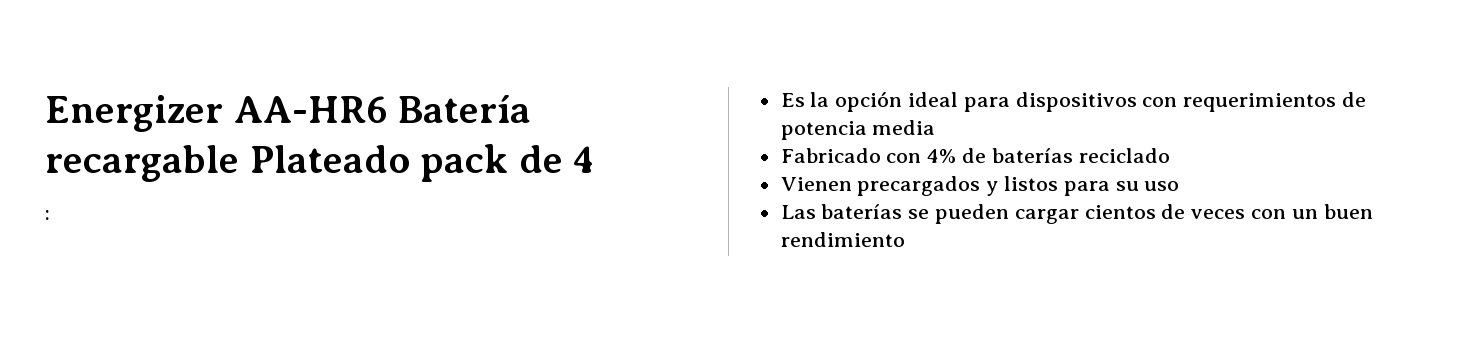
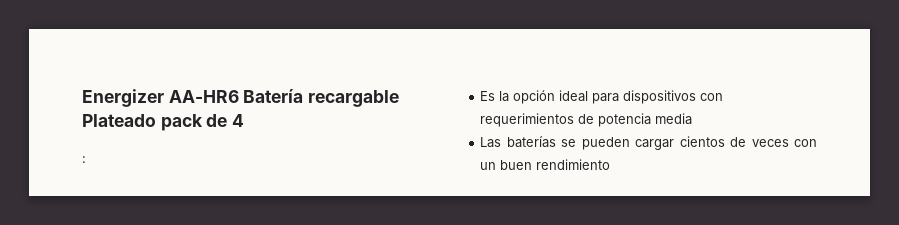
- Fabricado con 4% de baterías reciclado
- Vienen precargados y listos para su uso

